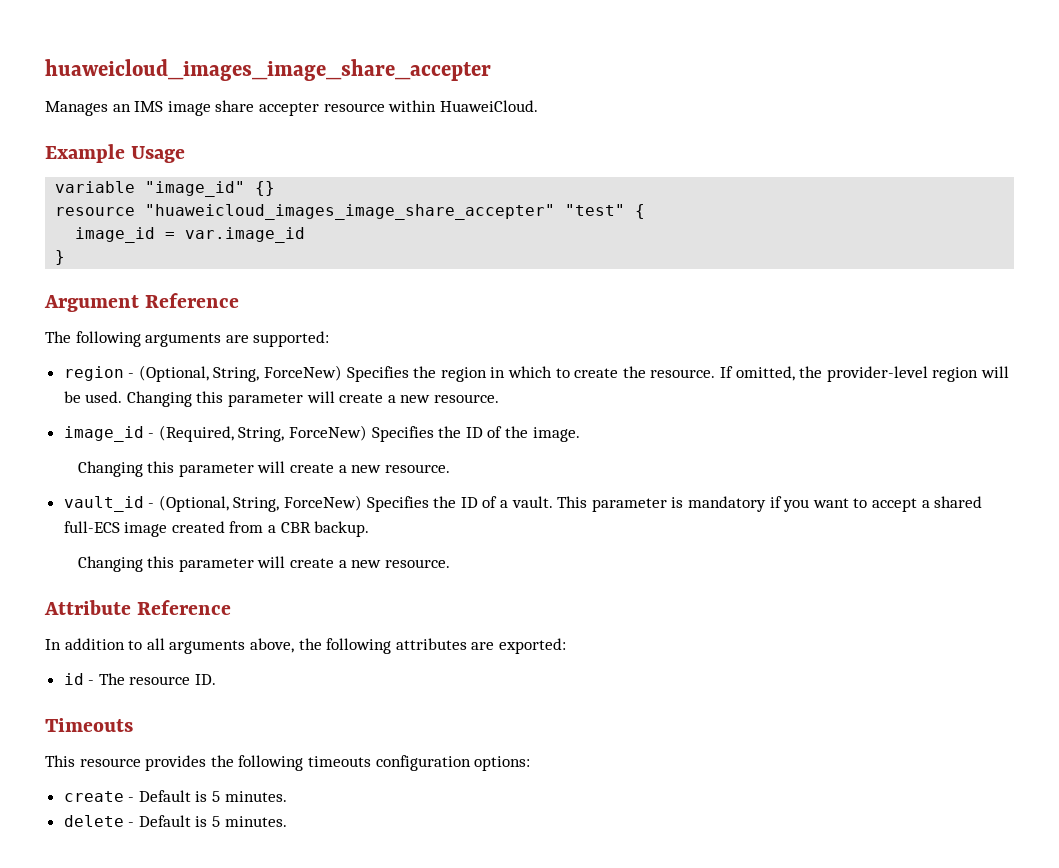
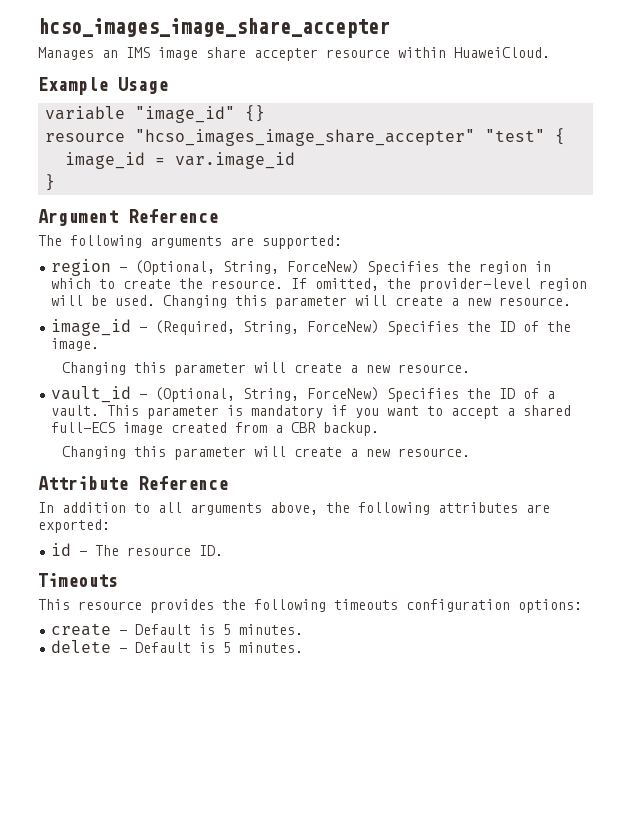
- huaweicloud_images_image_share_accepter
+ hcso_images_image_share_accepter
- resource "huaweicloud_images_image_share_accepter" "test" {
+ resource "hcso_images_image_share_accepter" "test" {

